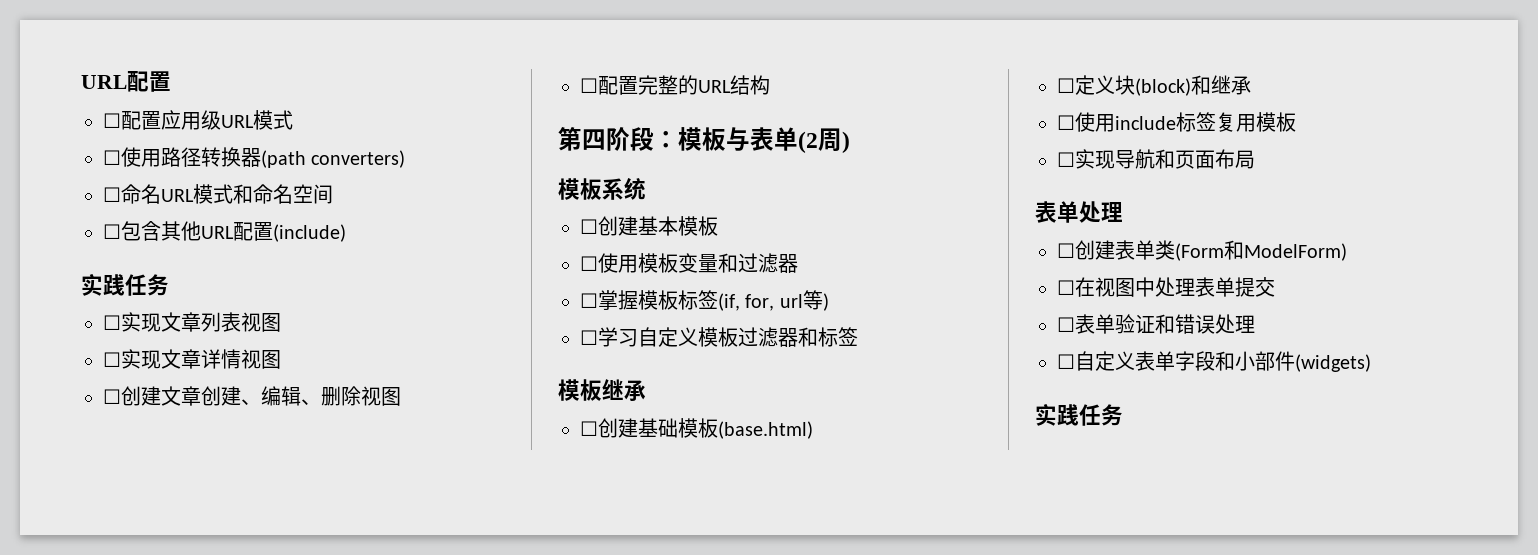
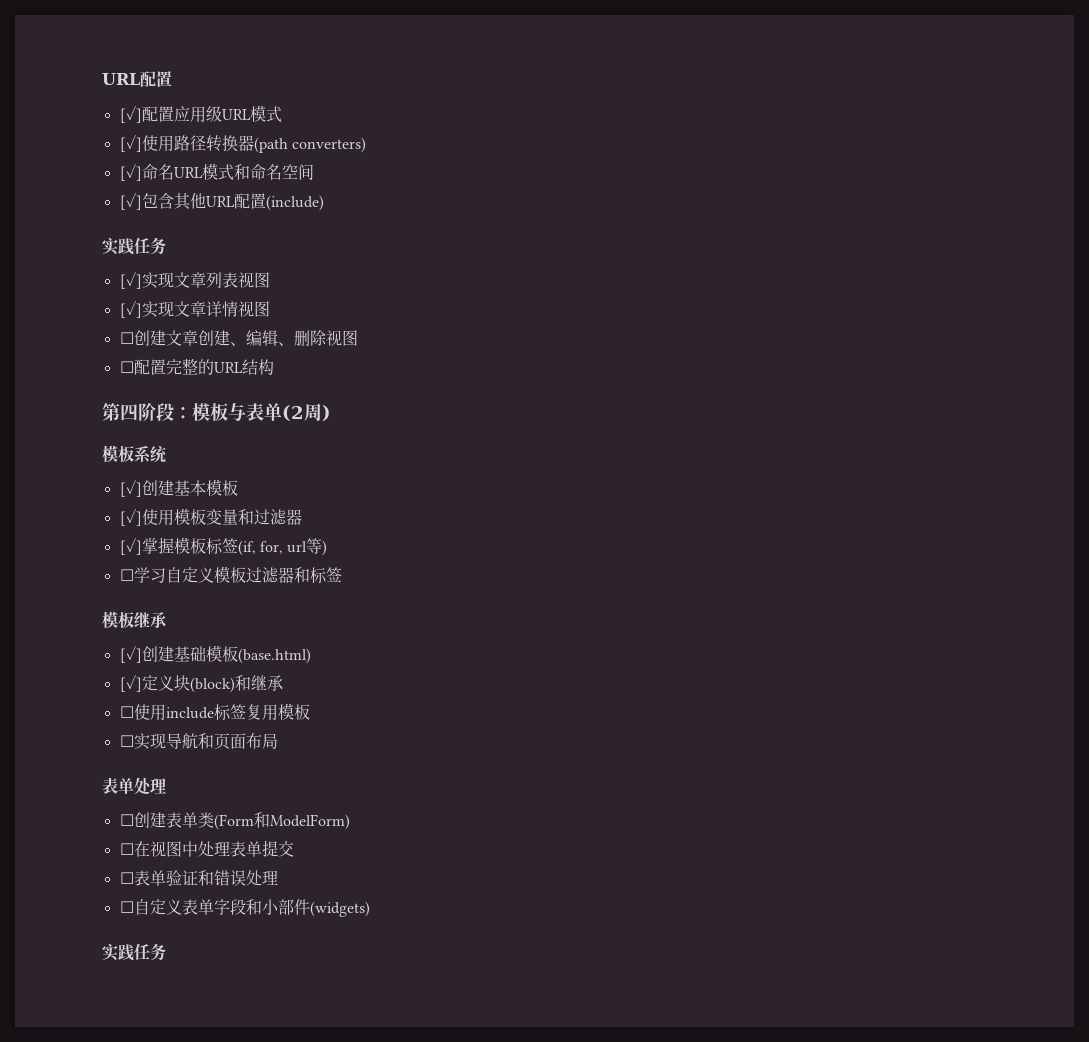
- ☐配置应用级URL模式
+ [✓]配置应用级URL模式
- ☐使用路径转换器(path converters)
+ [✓]使用路径转换器(path converters)
- ☐命名URL模式和命名空间
+ [✓]命名URL模式和命名空间
- ☐包含其他URL配置(include)
+ [✓]包含其他URL配置(include)
- ☐实现文章列表视图
+ [✓]实现文章列表视图
- ☐实现文章详情视图
+ [✓]实现文章详情视图
- ☐创建基本模板
+ [✓]创建基本模板
- ☐使用模板变量和过滤器
+ [✓]使用模板变量和过滤器
- ☐掌握模板标签(if, for, url等)
+ [✓]掌握模板标签(if, for, url等)
- ☐创建基础模板(base.html)
+ [✓]创建基础模板(base.html)
- ☐定义块(block)和继承
+ [✓]定义块(block)和继承

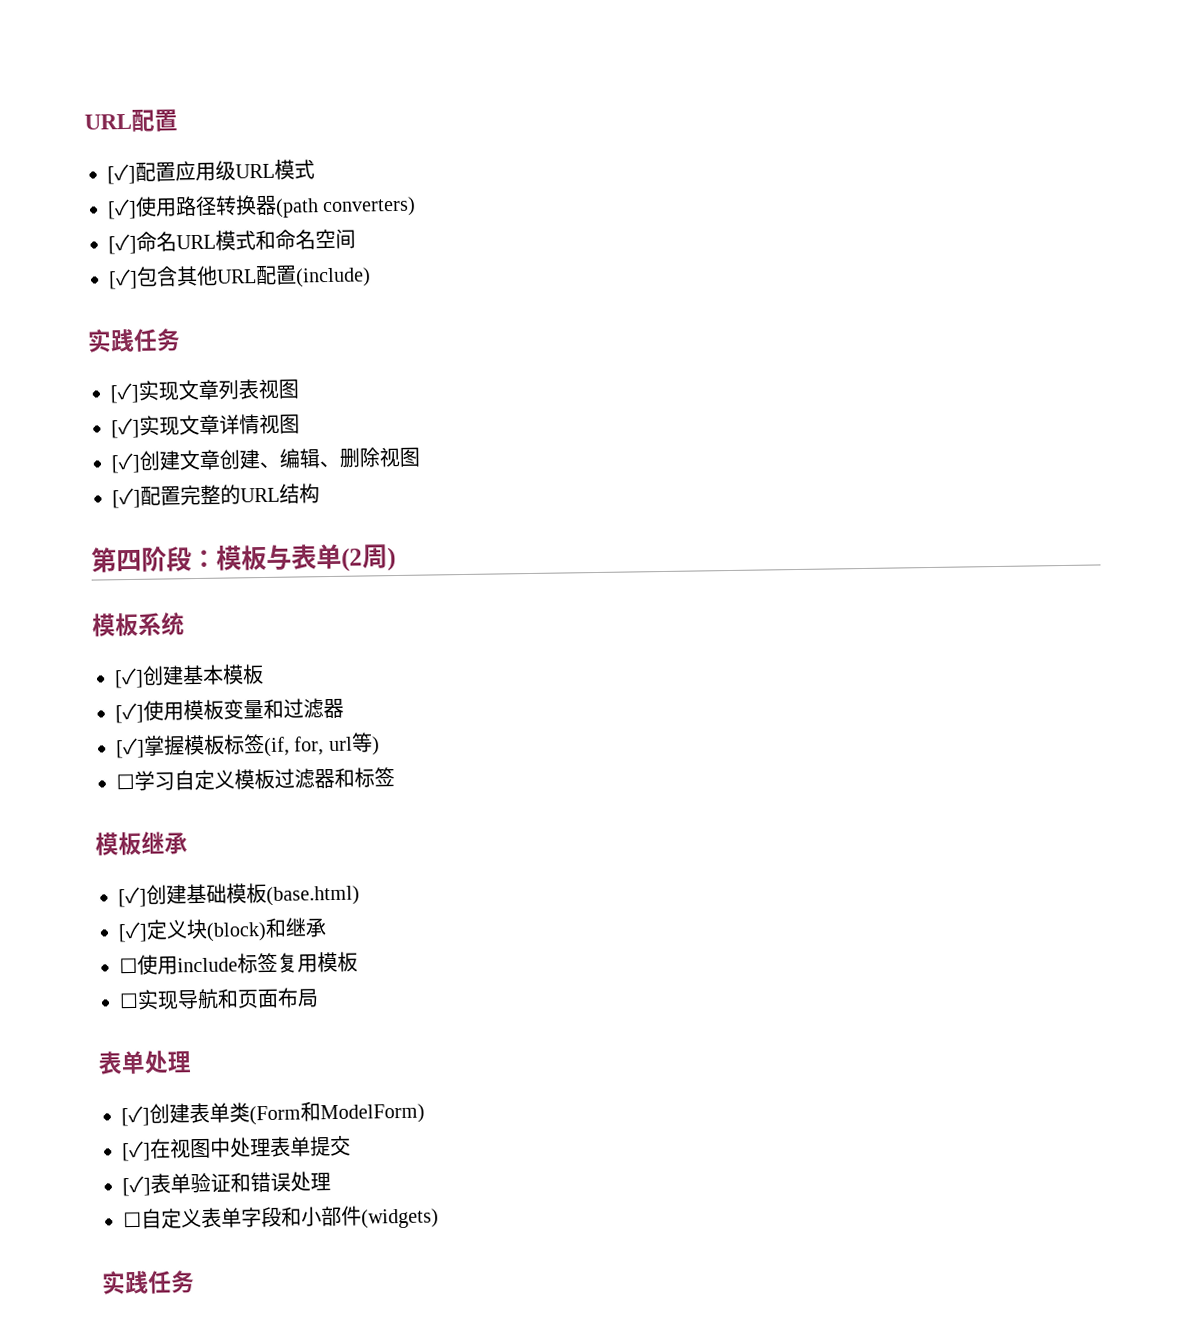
- ☐创建文章创建、编辑、删除视图
+ [✓]创建文章创建、编辑、删除视图
- ☐配置完整的URL结构
+ [✓]配置完整的URL结构
- ☐创建表单类(Form和ModelForm)
+ [✓]创建表单类(Form和ModelForm)
- ☐在视图中处理表单提交
+ [✓]在视图中处理表单提交
- ☐表单验证和错误处理
+ [✓]表单验证和错误处理

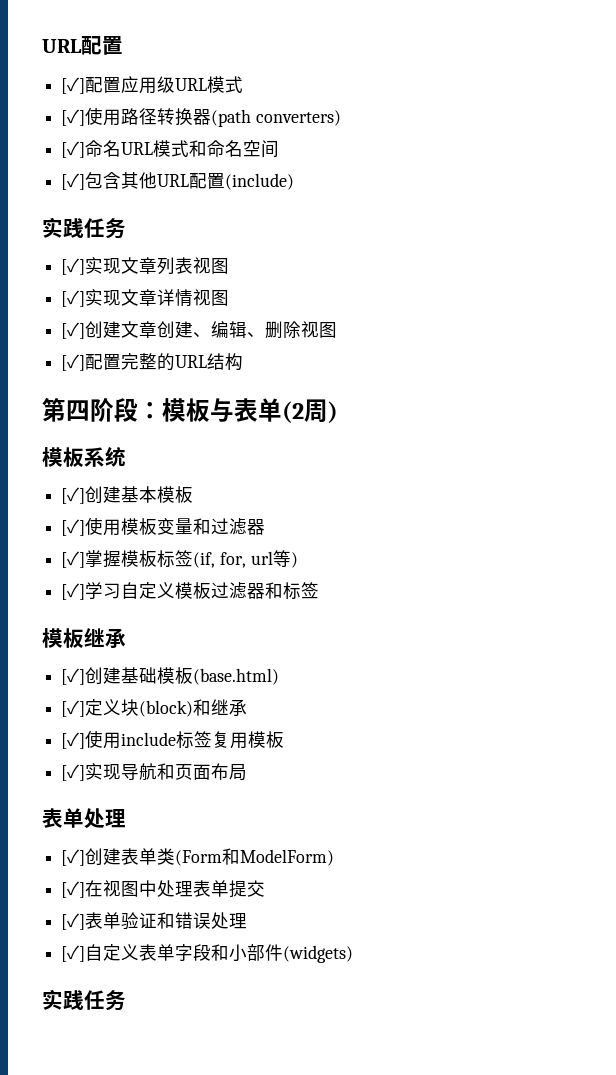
- ☐学习自定义模板过滤器和标签
+ [✓]学习自定义模板过滤器和标签
- ☐使用include标签复用模板
+ [✓]使用include标签复用模板
- ☐实现导航和页面布局
+ [✓]实现导航和页面布局
- ☐自定义表单字段和小部件(widgets)
+ [✓]自定义表单字段和小部件(widgets)

